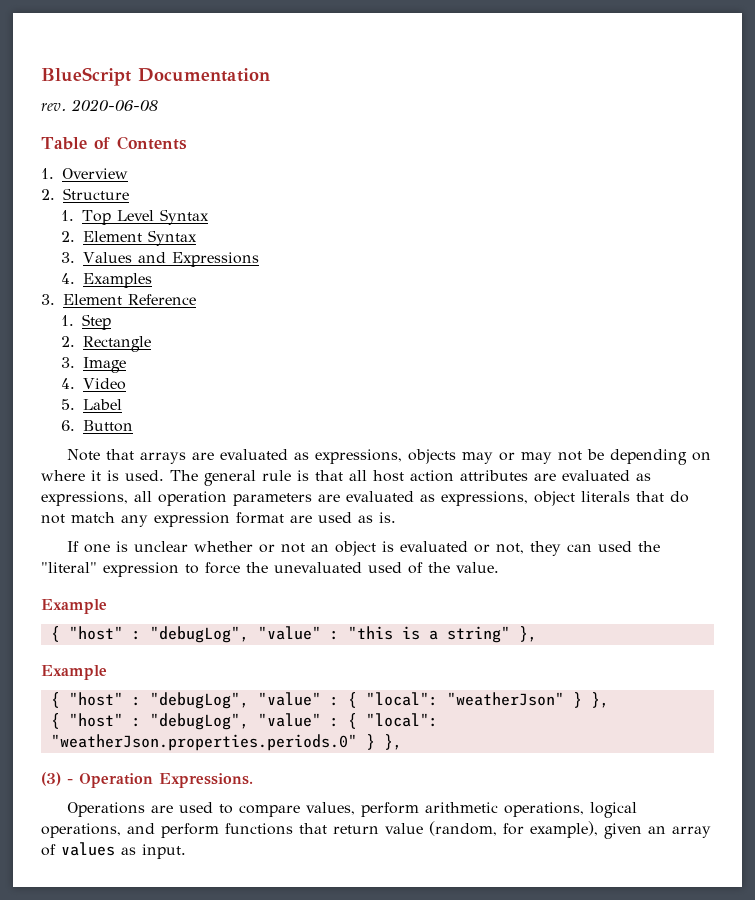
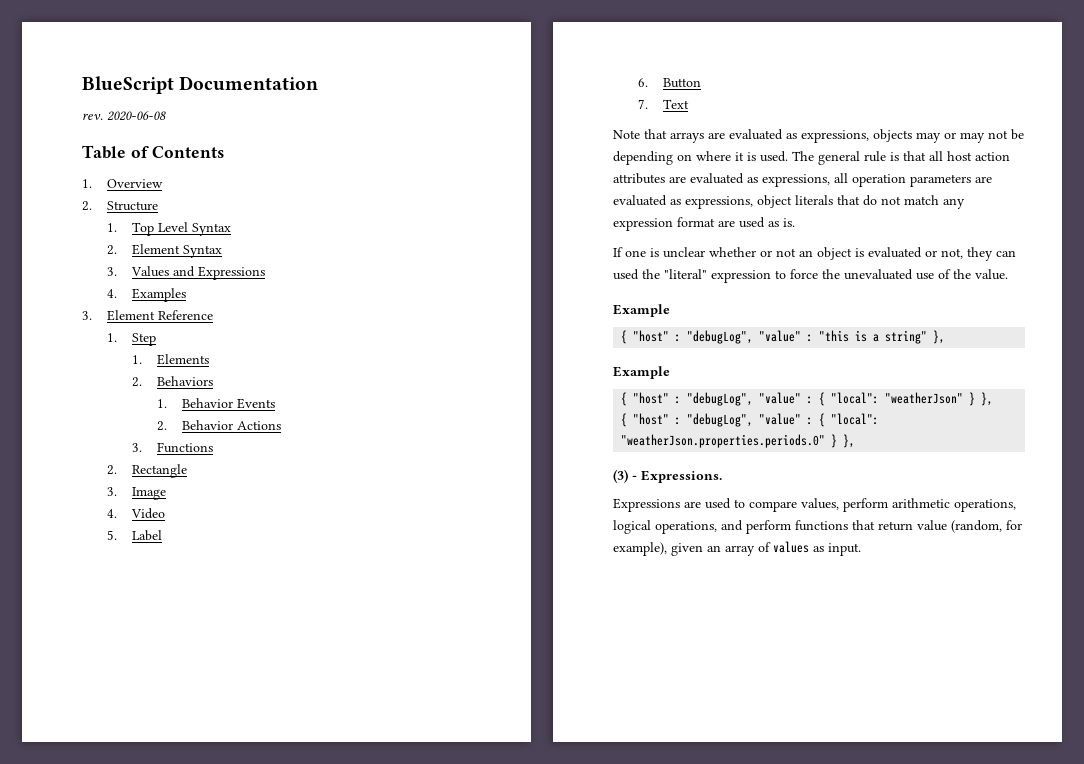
+ 1. Elements
+ 2. Behaviors
+ 1. Behavior Events
+ 2. Behavior Actions
+ 3. Functions
+ 7. Text
- If one is unclear whether or not an object is evaluated or not, they can used the "literal" expression to force the unevaluated used of the value.
+ If one is unclear whether or not an object is evaluated or not, they can used the "literal" expression to force the unevaluated use of the value.
- (3) - Operation Expressions.
+ (3) - Expressions.
- Operations are used to compare values, perform arithmetic operations, logical operations, and perform functions that return value (random, for example), given an array of values as input.
+ Expressions are used to compare values, perform arithmetic operations, logical operations, and perform functions that return value (random, for example), given an array of values as input.

